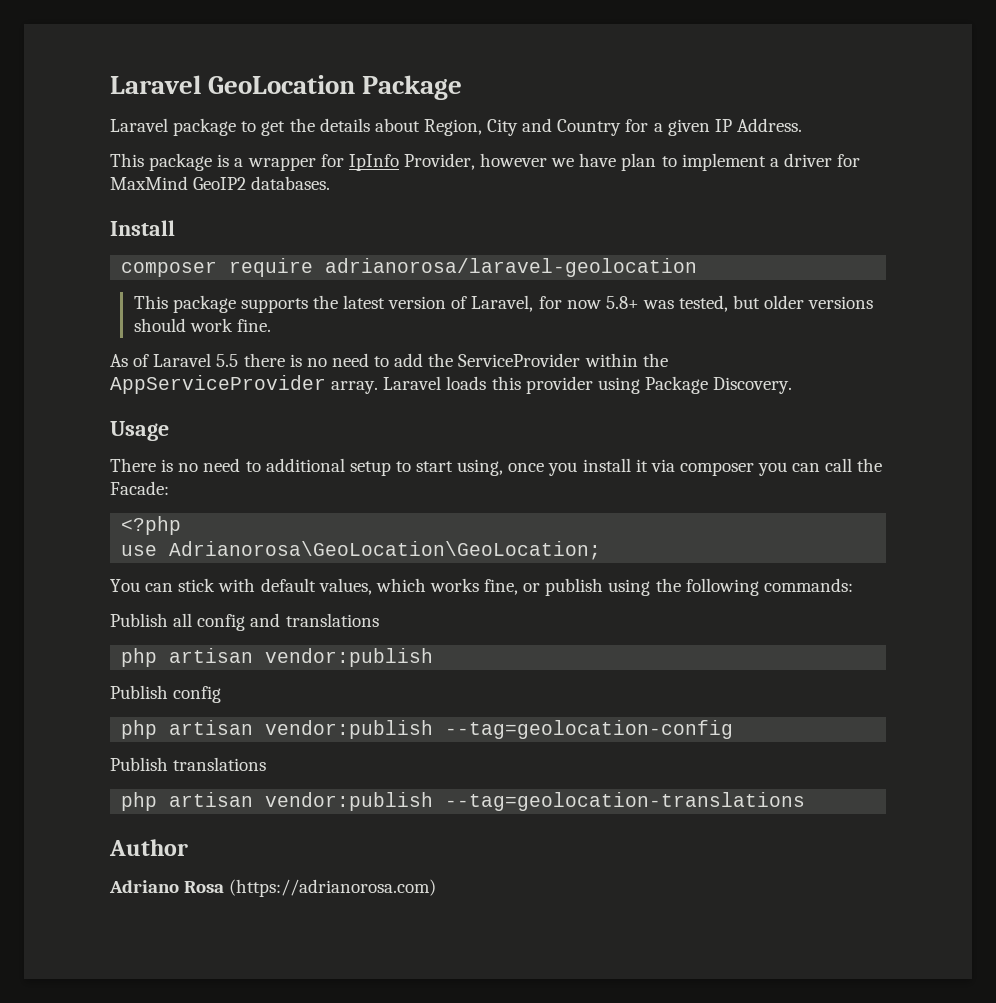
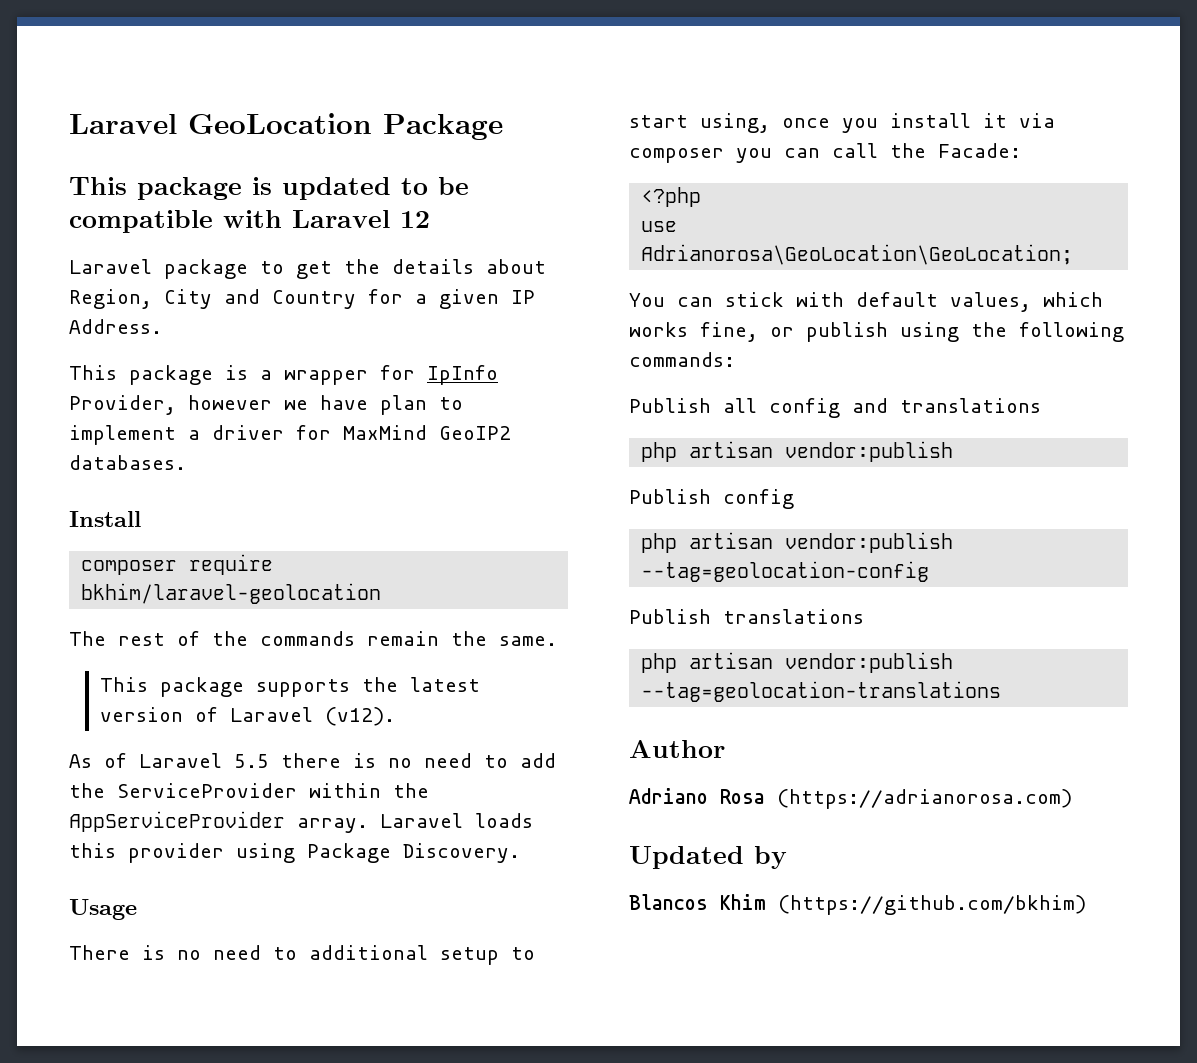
+ This package is updated to be compatible with Laravel 12
- composer require adrianorosa/laravel-geolocation
+ composer require bkhim/laravel-geolocation
+ The rest of the commands remain the same.
- This package supports the latest version of Laravel, for now 5.8+ was tested, but older versions should work fine.
+ This package supports the latest version of Laravel (v12).
+ Updated by
+ Blancos Khim (https://github.com/bkhim)

